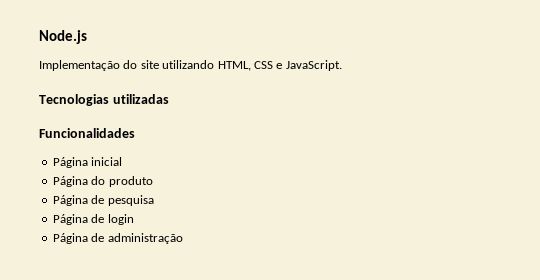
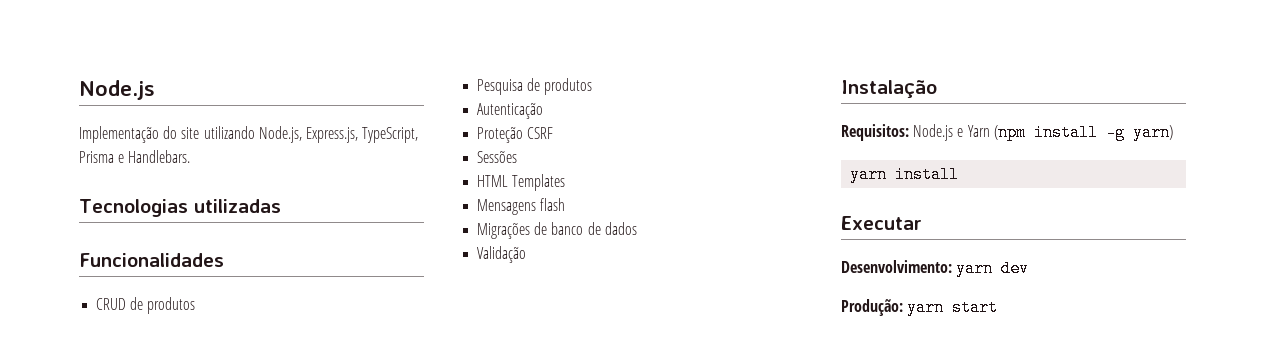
- Implementação do site utilizando HTML, CSS e JavaScript.
+ Implementação do site utilizando Node.js, Express.js, TypeScript, Prisma e Handlebars.
  Tecnologias utilizadas
  Funcionalidades
- Página inicial
- Página do produto
- Página de pesquisa
- Página de login
- Página de administração
+ CRUD de produtos
+ Pesquisa de produtos
+ Autenticação
+ Proteção CSRF
+ Sessões
+ HTML Templates
+ Mensagens flash
+ Migrações de banco de dados
+ Validação
+ Instalação
+ Requisitos: Node.js e Yarn (npm install -g yarn)
+ yarn install
+ Executar
+ Desenvolvimento: yarn dev
+ Produção: yarn start

